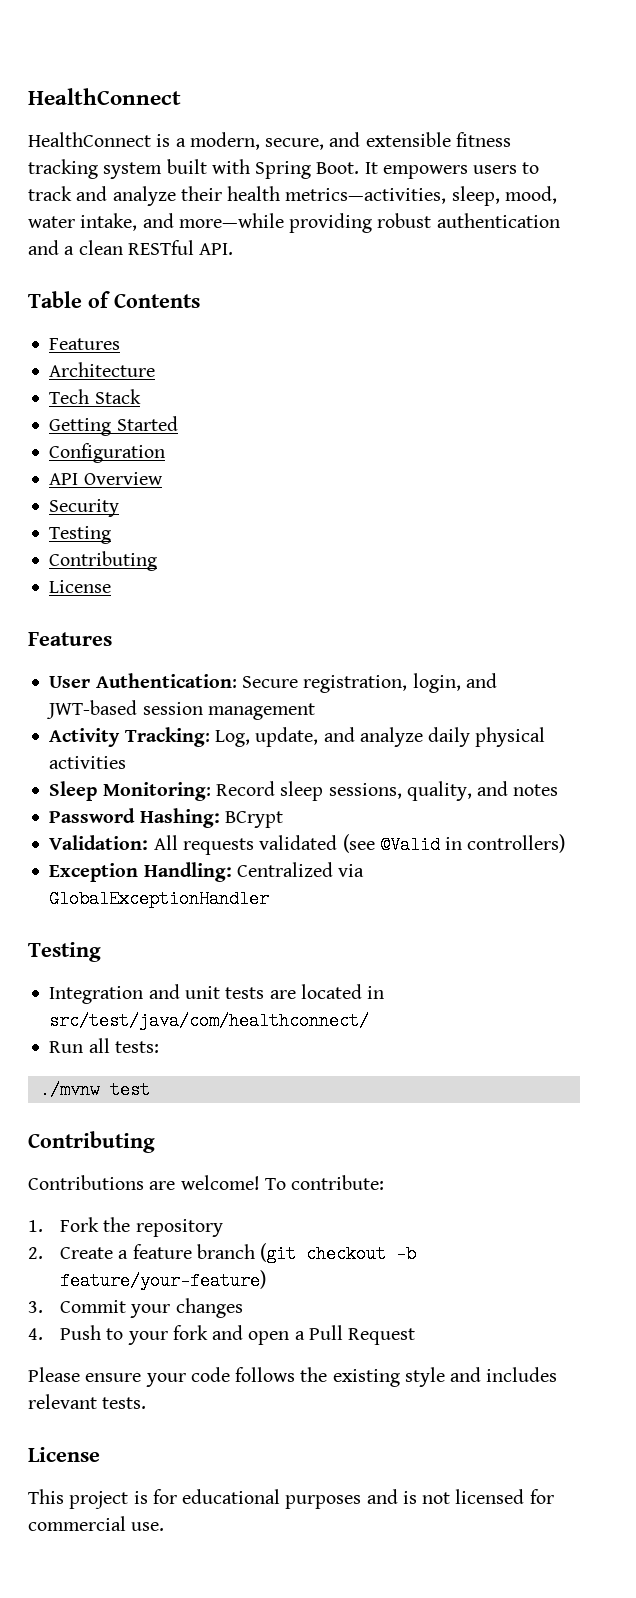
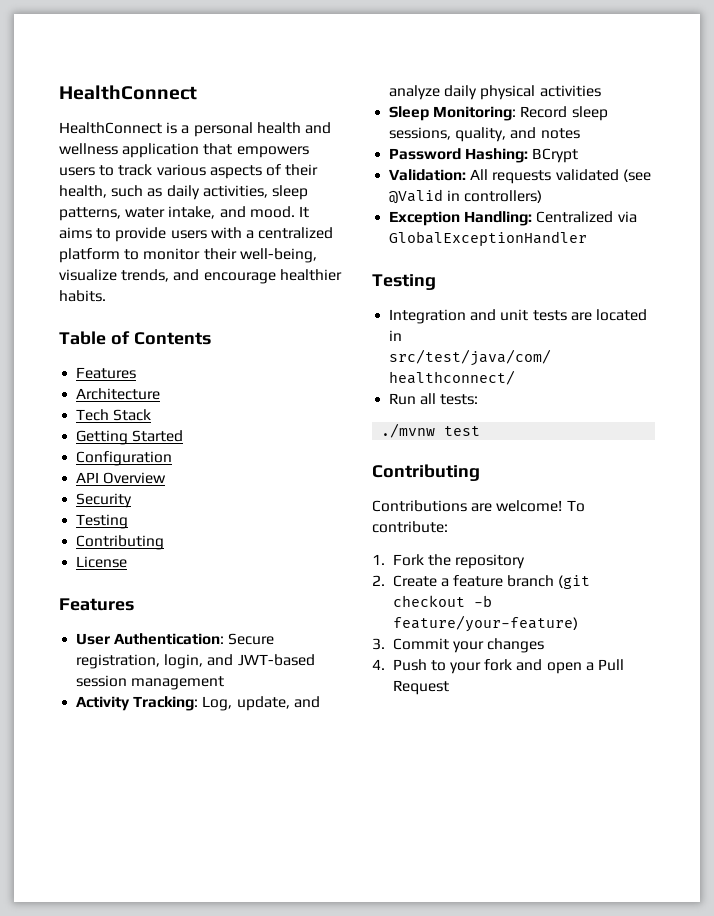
- HealthConnect is a modern, secure, and extensible fitness tracking system built with Spring Boot. It empowers users to track and analyze their health metrics—activities, sleep, mood, water intake, and more—while providing robust authentication and a clean RESTful API.
+ HealthConnect is a personal health and wellness application that empowers users to track various aspects of their health, such as daily activities, sleep patterns, water intake, and mood. It aims to provide users with a centralized platform to monitor their well-being, visualize trends, and encourage healthier habits.
- Please ensure your code follows the existing style and includes relevant tests.
- License
- This project is for educational purposes and is not licensed for commercial use.

